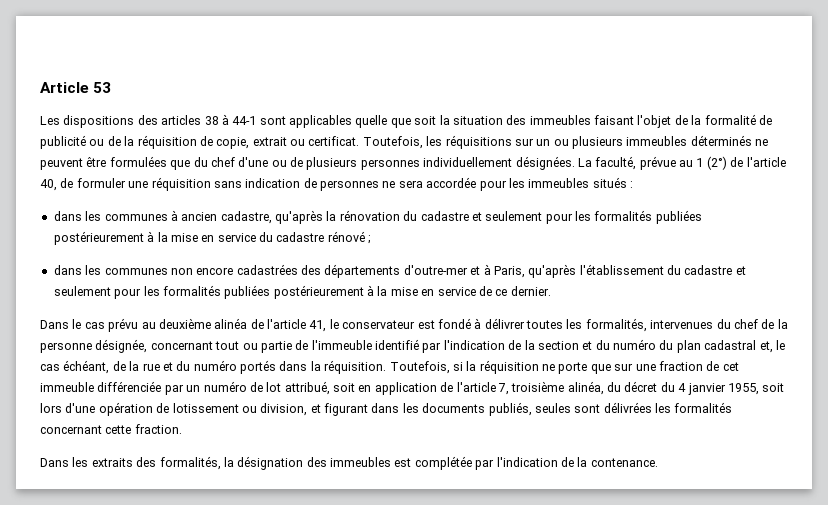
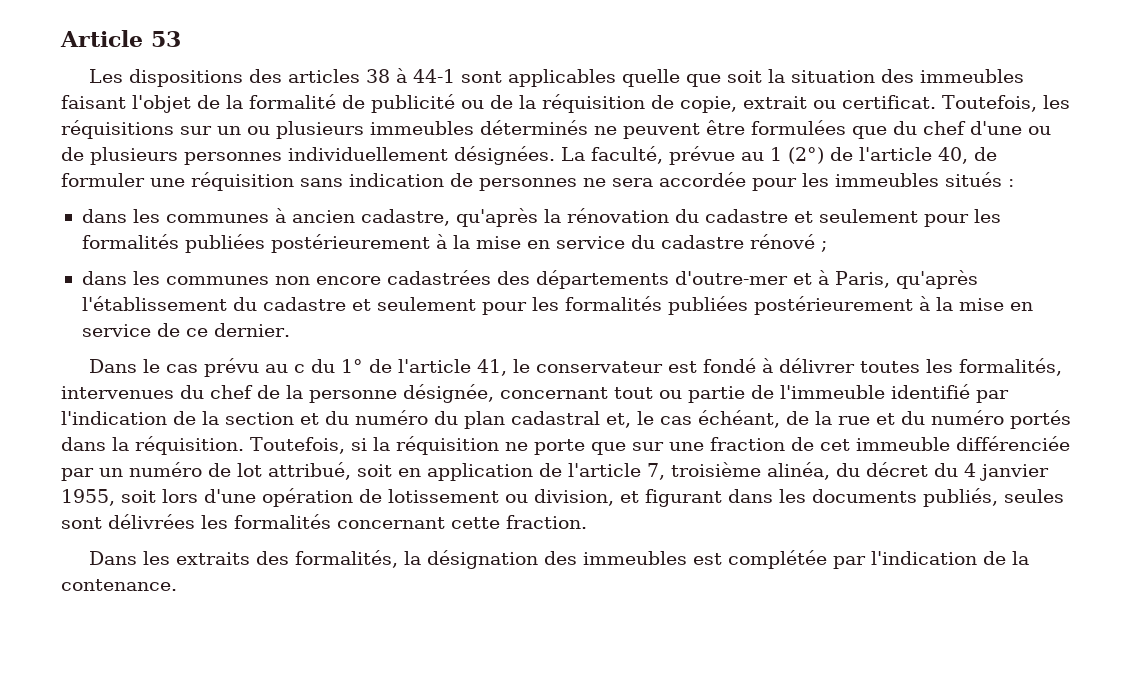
- Dans le cas prévu au deuxième alinéa de l'article 41, le conservateur est fondé à délivrer toutes les formalités, intervenues du chef de la personne désignée, concernant tout ou partie de l'immeuble identifié par l'indication de la section et du numéro du plan cadastral et, le cas échéant, de la rue et du numéro portés dans la réquisition.
+ Dans le cas prévu au c du 1° de l'article 41, le conservateur est fondé à délivrer toutes les formalités, intervenues du chef de la personne désignée, concernant tout ou partie de l'immeuble identifié par l'indication de la section et du numéro du plan cadastral et, le cas échéant, de la rue et du numéro portés dans la réquisition.

